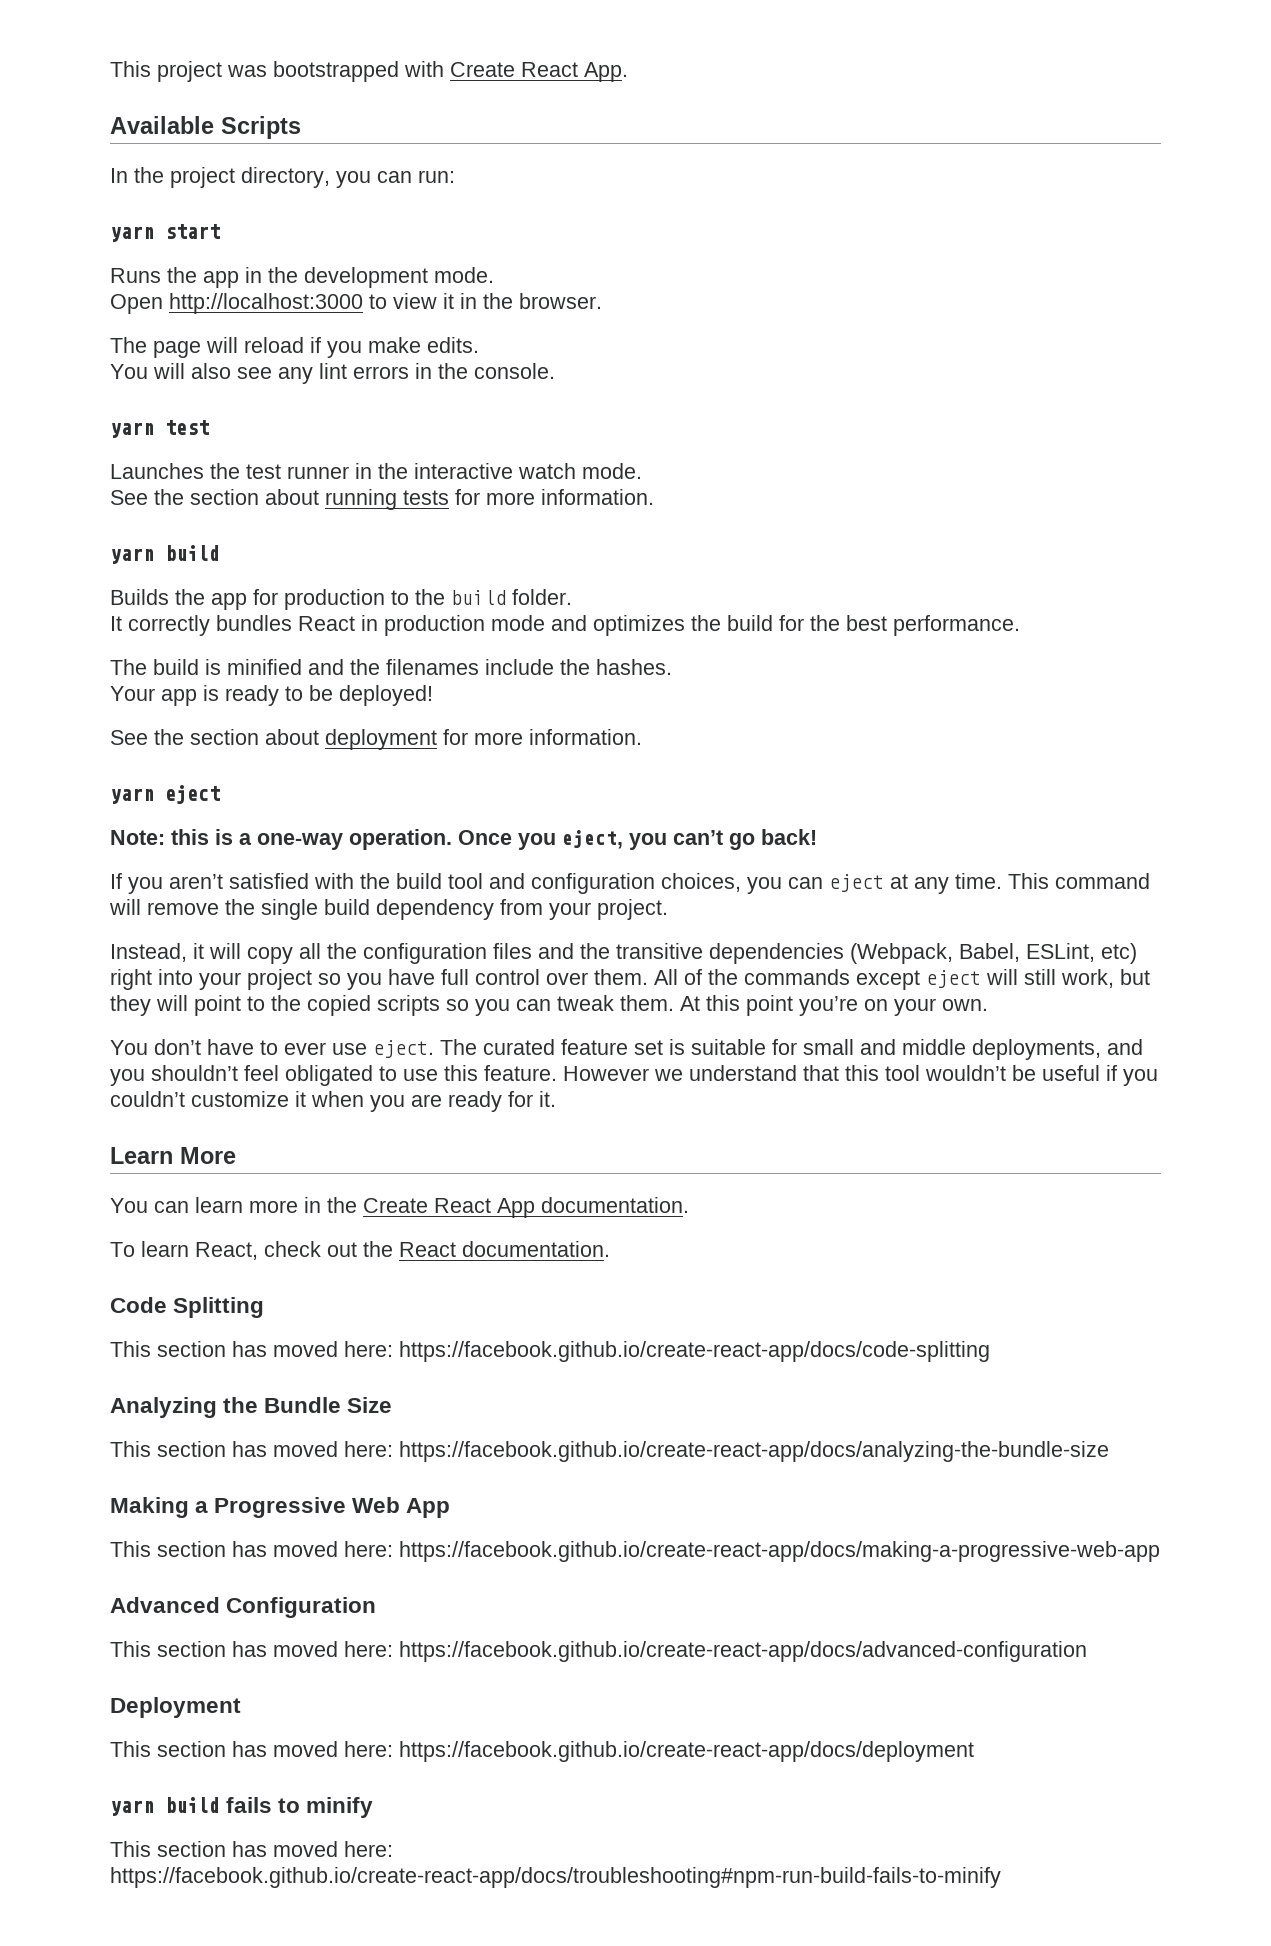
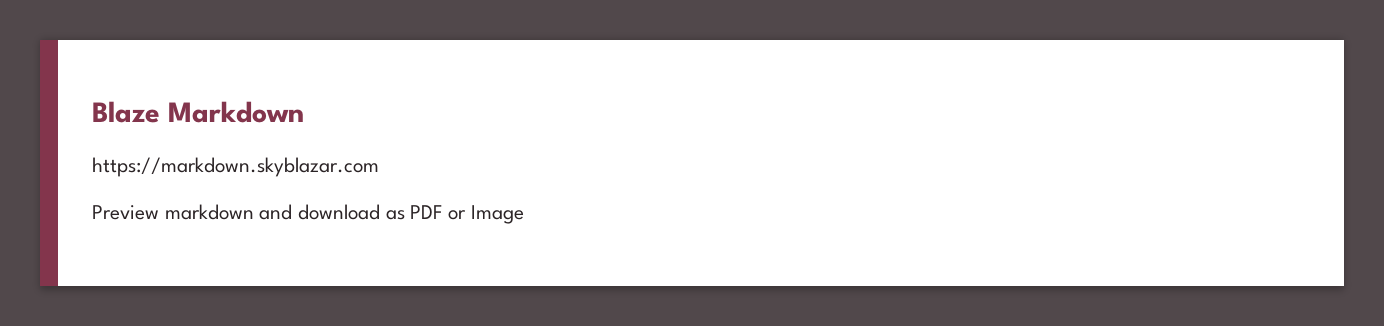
- This project was bootstrapped with Create React App.
- Available Scripts
- In the project directory, you can run:
- yarn start
- Runs the app in the development mode.
- Open http://localhost:3000 to view it in the browser.
- The page will reload if you make edits.
- You will also see any lint errors in the console.
- yarn test
- Launches the test runner in the interactive watch mode.
- See the section about running tests for more information.
- yarn build
- Builds the app for production to the build folder.
- It correctly bundles React in production mode and optimizes the build for the best performance.
- The build is minified and the filenames include the hashes.
- Your app is ready to be deployed!
- See the section about deployment for more information.
- yarn eject
- Note: this is a one-way operation. Once you eject, you can’t go back!
- If you aren’t satisfied with the build tool and configuration choices, you can eject at any time. This command will remove the single build dependency from your project.
- Instead, it will copy all the configuration files and the transitive dependencies (Webpack, Babel, ESLint, etc) right into your project so you have full control over them. All of the commands except eject will still work, but they will point to the copied scripts so you can tweak them. At this point you’re on your own.
- You don’t have to ever use eject. The curated feature set is suitable for small and middle deployments, and you shouldn’t feel obligated to use this feature. However we understand that this tool wouldn’t be useful if you couldn’t customize it when you are ready for it.
- Learn More
- You can learn more in the Create React App documentation.
- To learn React, check out the React documentation.
- Code Splitting
- This section has moved here: https://facebook.github.io/create-react-app/docs/code-splitting
- Analyzing the Bundle Size
- This section has moved here: https://facebook.github.io/create-react-app/docs/analyzing-the-bundle-size
- Making a Progressive Web App
- This section has moved here: https://facebook.github.io/create-react-app/docs/making-a-progressive-web-app
- Advanced Configuration
- This section has moved here: https://facebook.github.io/create-react-app/docs/advanced-configuration
- Deployment
- This section has moved here: https://facebook.github.io/create-react-app/docs/deployment
- yarn build fails to minify
- This section has moved here: https://facebook.github.io/create-react-app/docs/troubleshooting#npm-run-build-fails-to-minify
+ Blaze Markdown
+ https://markdown.skyblazar.com
+ Preview markdown and download as PDF or Image

